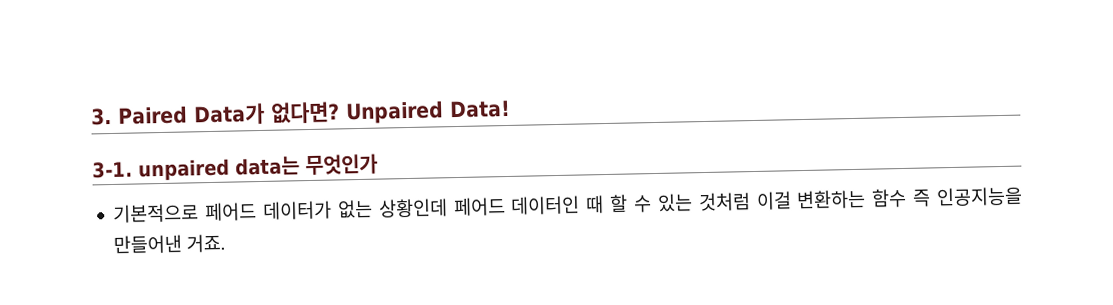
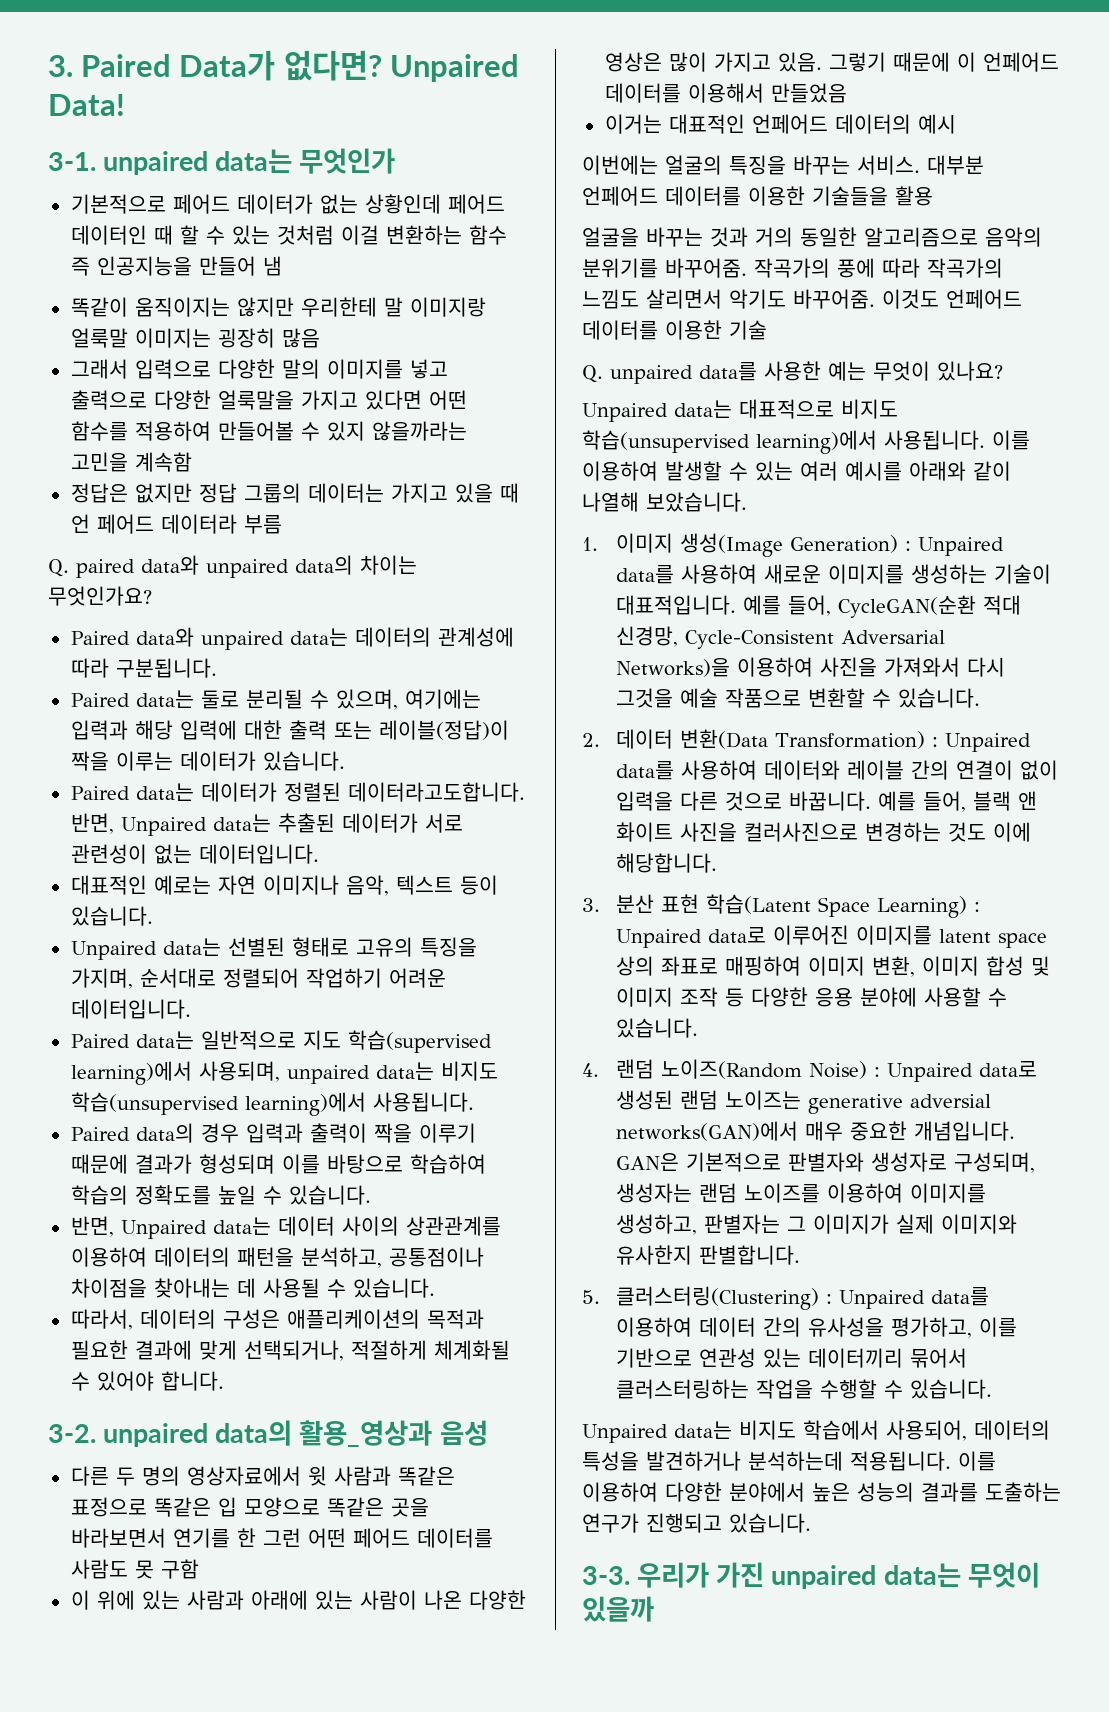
- 기본적으로 페어드 데이터가 없는 상황인데 페어드 데이터인 때 할 수 있는 것처럼 이걸 변환하는 함수 즉 인공지능을 만들어낸 거죠.
+ 기본적으로 페어드 데이터가 없는 상황인데 페어드 데이터인 때 할 수 있는 것처럼 이걸 변환하는 함수 즉 인공지능을 만들어 냄
+ 똑같이 움직이지는 않지만 우리한테 말 이미지랑 얼룩말 이미지는 굉장히 많음
+ 그래서 입력으로 다양한 말의 이미지를 넣고 출력으로 다양한 얼룩말을 가지고 있다면 어떤 함수를 적용하여 만들어볼 수 있지 않을까라는 고민을 계속함
+ 정답은 없지만 정답 그룹의 데이터는 가지고 있을 때 언 페어드 데이터라 부름
+ Q. paired data와 unpaired data의 차이는 무엇인가요?
+ Paired data와 unpaired data는 데이터의 관계성에 따라 구분됩니다.
+ Paired data는 둘로 분리될 수 있으며, 여기에는 입력과 해당 입력에 대한 출력 또는 레이블(정답)이 짝을 이루는 데이터가 있습니다.
+ Paired data는 데이터가 정렬된 데이터라고도합니다. 반면, Unpaired data는 추출된 데이터가 서로 관련성이 없는 데이터입니다.
+ 대표적인 예로는 자연 이미지나 음악, 텍스트 등이 있습니다.
+ Unpaired data는 선별된 형태로 고유의 특징을 가지며, 순서대로 정렬되어 작업하기 어려운 데이터입니다.
+ Paired data는 일반적으로 지도 학습(supervised learning)에서 사용되며, unpaired data는 비지도 학습(unsupervised learning)에서 사용됩니다.
+ Paired data의 경우 입력과 출력이 짝을 이루기 때문에 결과가 형성되며 이를 바탕으로 학습하여 학습의 정확도를 높일 수 있습니다.
+ 반면, Unpaired data는 데이터 사이의 상관관계를 이용하여 데이터의 패턴을 분석하고, 공통점이나 차이점을 찾아내는 데 사용될 수 있습니다.
+ 따라서, 데이터의 구성은 애플리케이션의 목적과 필요한 결과에 맞게 선택되거나, 적절하게 체계화될 수 있어야 합니다.
+ 3-2. unpaired data의 활용_영상과 음성
+ 다른 두 명의 영상자료에서 윗 사람과 똑같은 표정으로 똑같은 입 모양으로 똑같은 곳을 바라보면서 연기를 한 그런 어떤 페어드 데이터를 사람도 못 구함
+ 이 위에 있는 사람과 아래에 있는 사람이 나온 다양한 영상은 많이 가지고 있음. 그렇기 때문에 이 언페어드 데이터를 이용해서 만들었음
+ 이거는 대표적인 언페어드 데이터의 예시
+ 이번에는 얼굴의 특징을 바꾸는 서비스. 대부분 언페어드 데이터를 이용한 기술들을 활용
+ 얼굴을 바꾸는 것과 거의 동일한 알고리즘으로 음악의 분위기를 바꾸어줌. 작곡가의 풍에 따라 작곡가의 느낌도 살리면서 악기도 바꾸어줌. 이것도 언페어드 데이터를 이용한 기술
+ Q. unpaired data를 사용한 예는 무엇이 있나요?
+ Unpaired data는 대표적으로 비지도 학습(unsupervised learning)에서 사용됩니다. 이를 이용하여 발생할 수 있는 여러 예시를 아래와 같이 나열해 보았습니다.
+ 1. 이미지 생성(Image Generation) : Unpaired data를 사용하여 새로운 이미지를 생성하는 기술이 대표적입니다. 예를 들어, CycleGAN(순환 적대 신경망, Cycle-Consistent Adversarial Networks)을 이용하여 사진을 가져와서 다시 그것을 예술 작품으로 변환할 수 있습니다.
+ 2. 데이터 변환(Data Transformation) : Unpaired data를 사용하여 데이터와 레이블 간의 연결이 없이 입력을 다른 것으로 바꿉니다. 예를 들어, 블랙 앤 화이트 사진을 컬러사진으로 변경하는 것도 이에 해당합니다.
+ 3. 분산 표현 학습(Latent Space Learning) : Unpaired data로 이루어진 이미지를 latent space 상의 좌표로 매핑하여 이미지 변환, 이미지 합성 및 이미지 조작 등 다양한 응용 분야에 사용할 수 있습니다.
+ 4. 랜덤 노이즈(Random Noise) : Unpaired data로 생성된 랜덤 노이즈는 generative adversial networks(GAN)에서 매우 중요한 개념입니다. GAN은 기본적으로 판별자와 생성자로 구성되며, 생성자는 랜덤 노이즈를 이용하여 이미지를 생성하고, 판별자는 그 이미지가 실제 이미지와 유사한지 판별합니다.
+ 5. 클러스터링(Clustering) : Unpaired data를 이용하여 데이터 간의 유사성을 평가하고, 이를 기반으로 연관성 있는 데이터끼리 묶어서 클러스터링하는 작업을 수행할 수 있습니다.
+ Unpaired data는 비지도 학습에서 사용되어, 데이터의 특성을 발견하거나 분석하는데 적용됩니다. 이를 이용하여 다양한 분야에서 높은 성능의 결과를 도출하는 연구가 진행되고 있습니다.
+ 3-3. 우리가 가진 unpaired data는 무엇이 있을까

